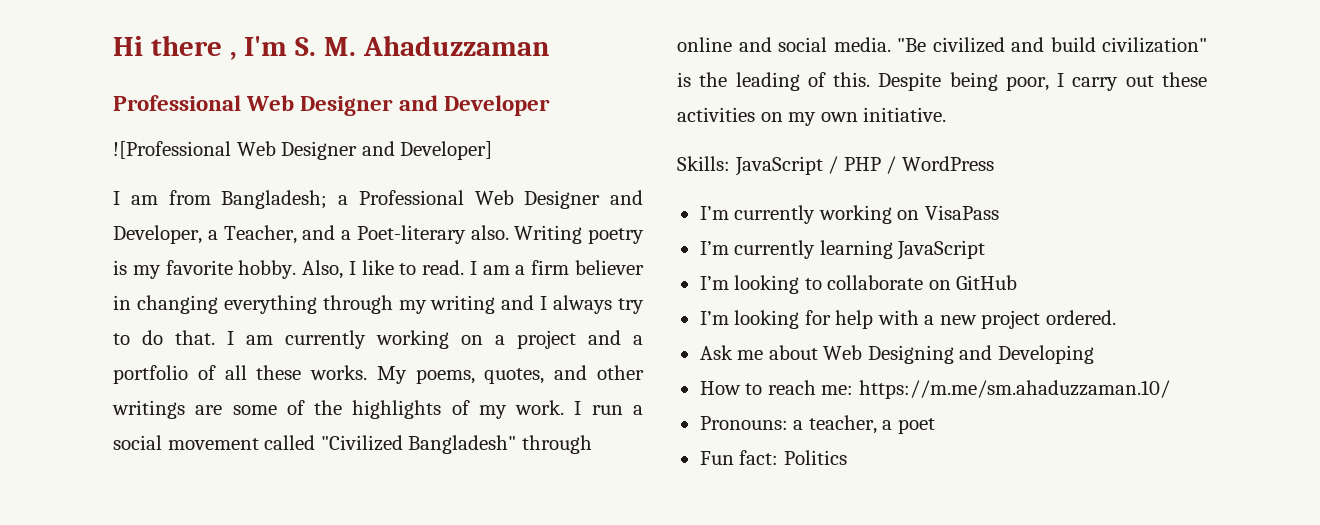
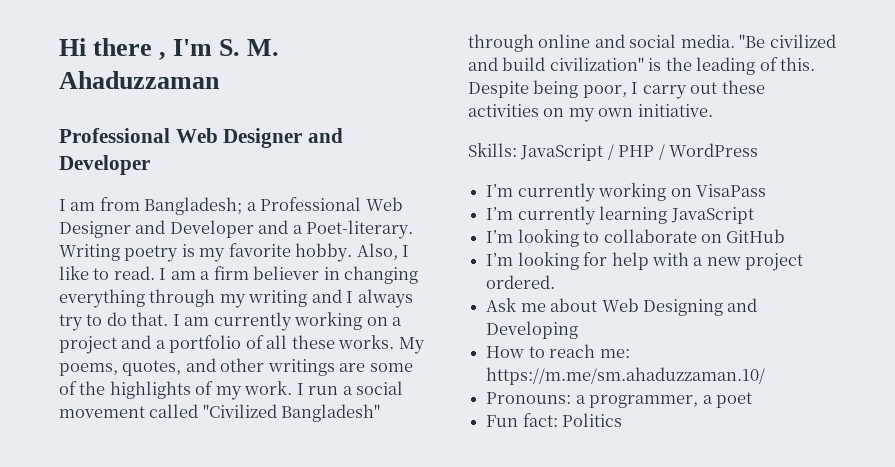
- ![Professional Web Designer and Developer]
- I am from Bangladesh; a Professional Web Designer and Developer, a Teacher, and a Poet-literary also.
+ I am from Bangladesh; a Professional Web Designer and Developer and a Poet-literary.
- Pronouns: a teacher, a poet
+ Pronouns: a programmer, a poet

